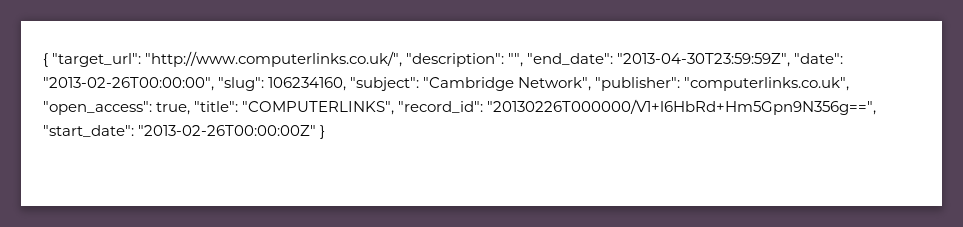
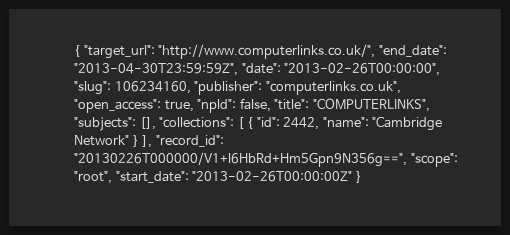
- { "target_url": "http://www.computerlinks.co.uk/", "description": "", "end_date": "2013-04-30T23:59:59Z", "date": "2013-02-26T00:00:00", "slug": 106234160, "subject": "Cambridge Network", "publisher": "computerlinks.co.uk", "open_access": true, "title": "COMPUTERLINKS", "record_id": "20130226T000000/V1+l6HbRd+Hm5Gpn9N356g==", "start_date": "2013-02-26T00:00:00Z" }
+ { "target_url": "http://www.computerlinks.co.uk/", "end_date": "2013-04-30T23:59:59Z", "date": "2013-02-26T00:00:00", "slug": 106234160, "publisher": "computerlinks.co.uk", "open_access": true, "npld": false, "title": "COMPUTERLINKS", "subjects": [], "collections": [ { "id": 2442, "name": "Cambridge Network" } ], "record_id": "20130226T000000/V1+l6HbRd+Hm5Gpn9N356g==", "scope": "root", "start_date": "2013-02-26T00:00:00Z" }

